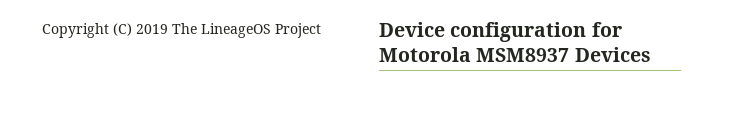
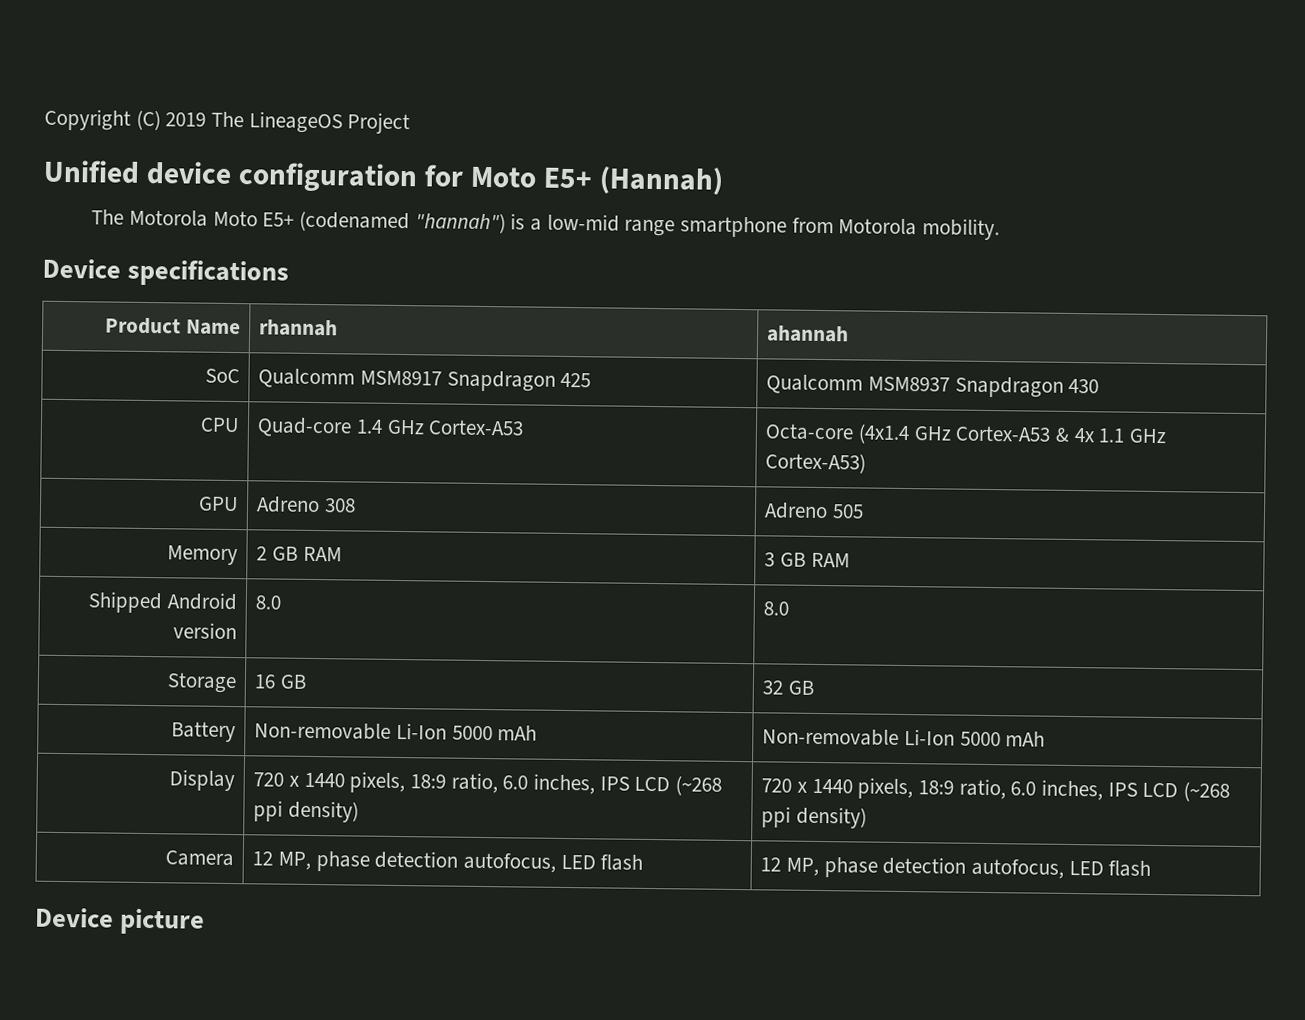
- Device configuration for Motorola MSM8937 Devices
+ Unified device configuration for Moto E5+ (Hannah)
+ The Motorola Moto E5+ (codenamed "hannah") is a low-mid range smartphone from Motorola mobility.
+ Device specifications
+ Product Name | rhannah | ahannah
+ SoC | Qualcomm MSM8917 Snapdragon 425 | Qualcomm MSM8937 Snapdragon 430
+ CPU | Quad-core 1.4 GHz Cortex-A53 | Octa-core (4x1.4 GHz Cortex-A53 & 4x 1.1 GHz Cortex-A53)
+ GPU | Adreno 308 | Adreno 505
+ Memory | 2 GB RAM | 3 GB RAM
+ Shipped Android version | 8.0 | 8.0
+ Storage | 16 GB | 32 GB
+ Battery | Non-removable Li-Ion 5000 mAh | Non-removable Li-Ion 5000 mAh
+ Display | 720 x 1440 pixels, 18:9 ratio, 6.0 inches, IPS LCD (~268 ppi density) | 720 x 1440 pixels, 18:9 ratio, 6.0 inches, IPS LCD (~268 ppi density)
+ Camera | 12 MP, phase detection autofocus, LED flash | 12 MP, phase detection autofocus, LED flash
+ Device picture

